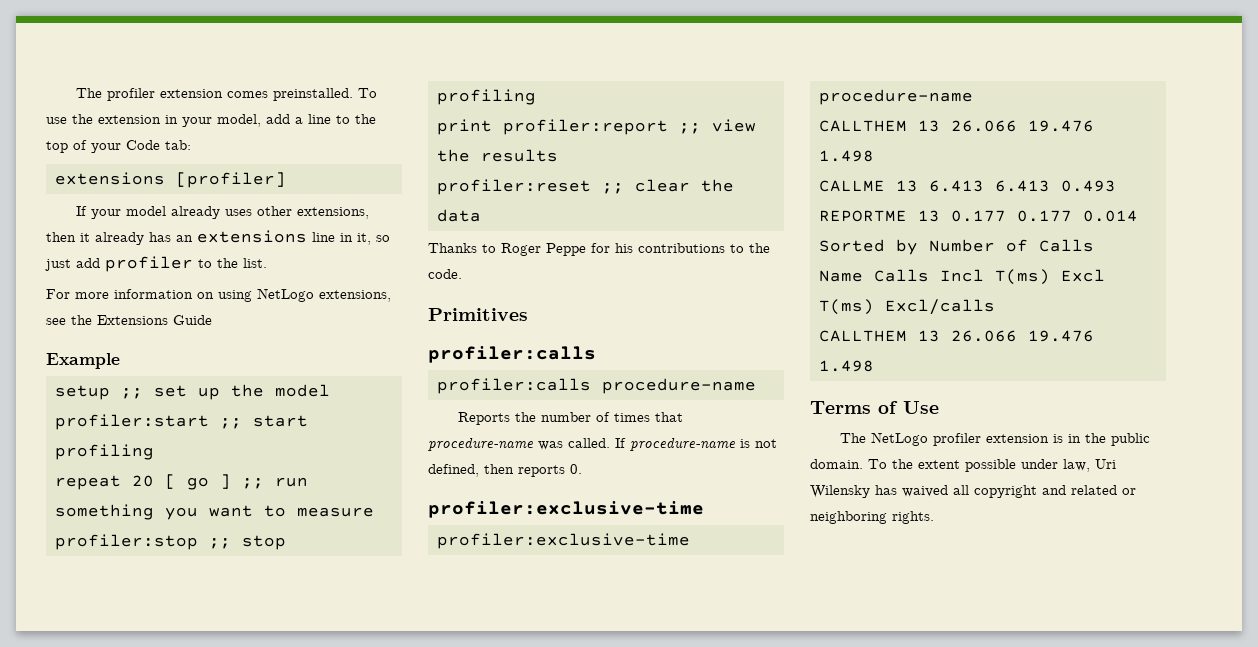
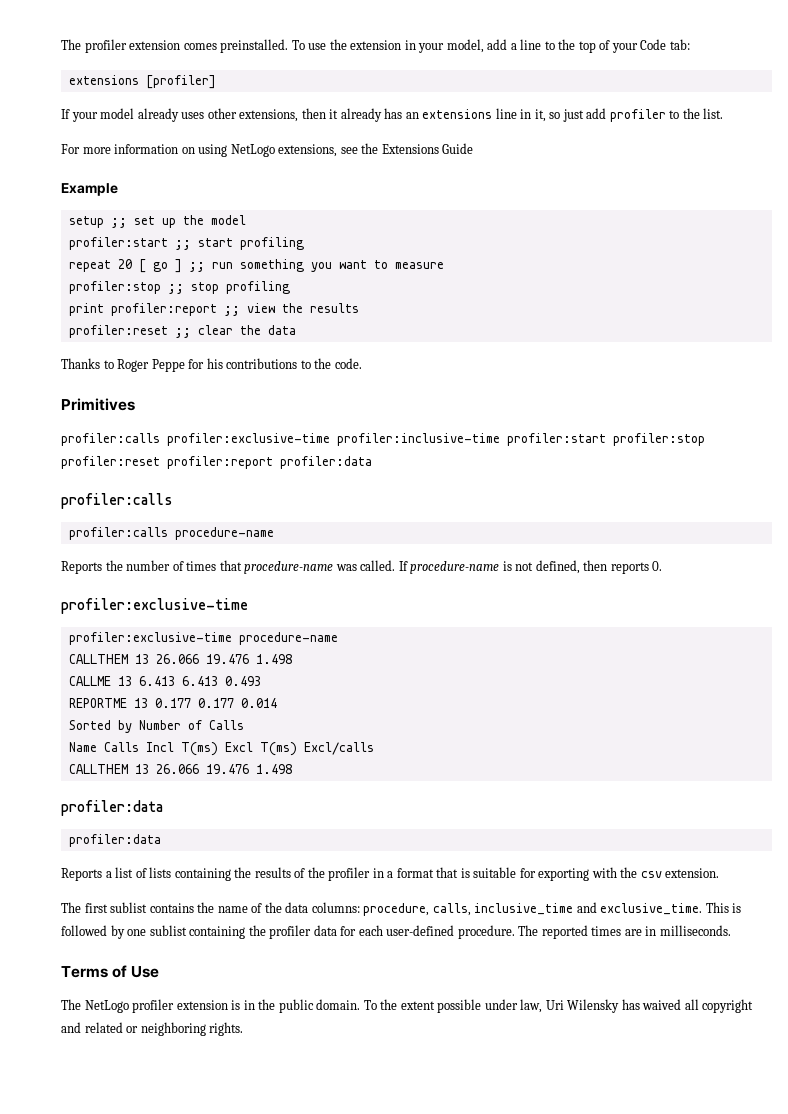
+ profiler:calls profiler:exclusive-time profiler:inclusive-time profiler:start profiler:stop profiler:reset profiler:report profiler:data
  Name Calls Incl T(ms) Excl T(ms) Excl/calls
  CALLTHEM 13 26.066 19.476 1.498
+ profiler:data
+ profiler:data
+ Reports a list of lists containing the results of the profiler in a format that is suitable for exporting with the csv extension.
+ The first sublist contains the name of the data columns: procedure, calls, inclusive_time and exclusive_time. This is followed by one sublist containing the profiler data for each user-defined procedure. The reported times are in milliseconds.

